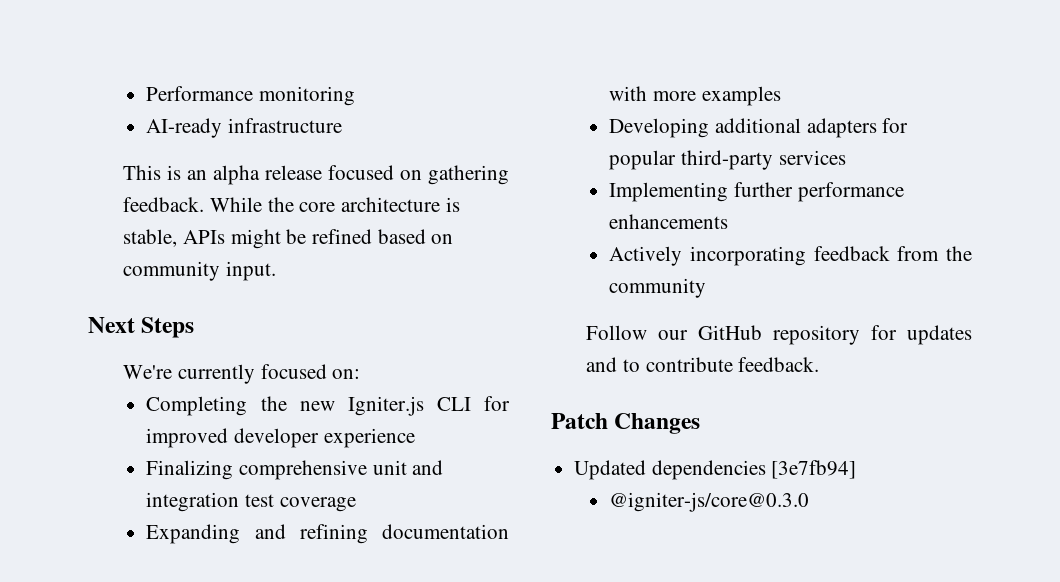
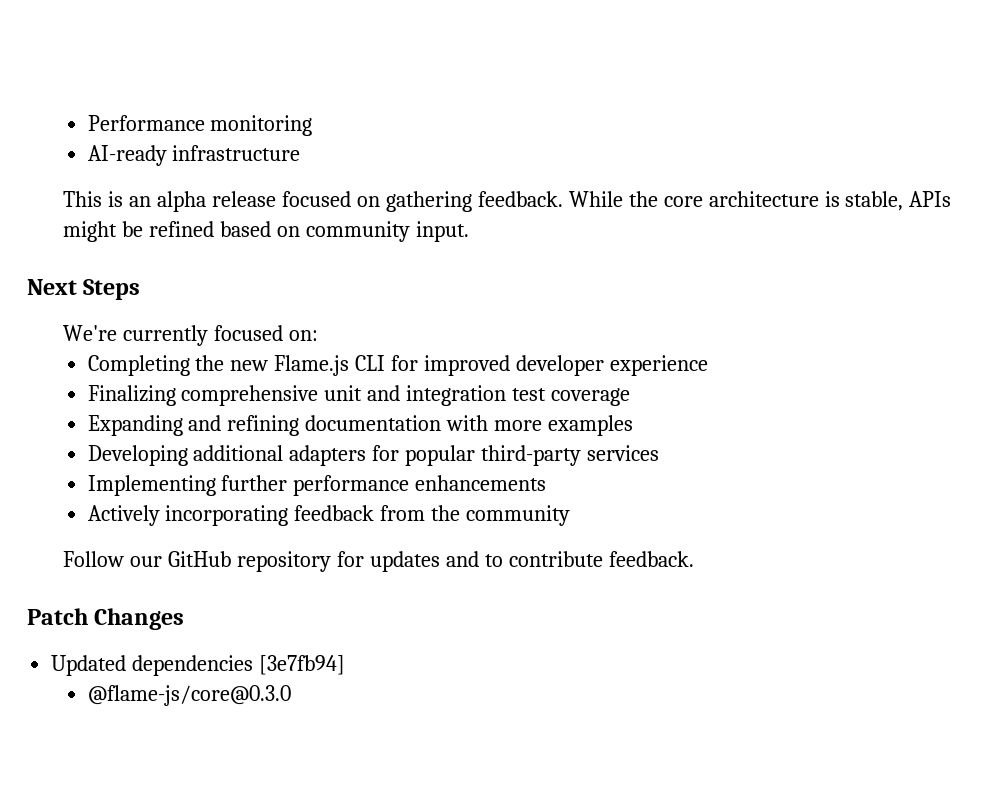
- Completing the new Igniter.js CLI for improved developer experience
+ Completing the new Flame.js CLI for improved developer experience
- @igniter-js/core@0.3.0
+ @flame-js/core@0.3.0

